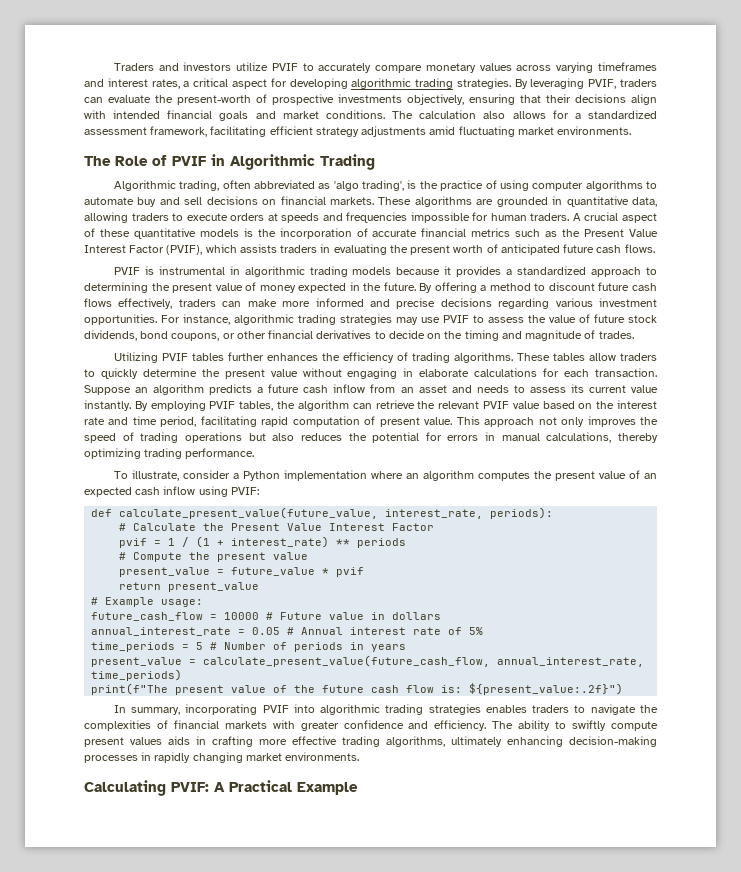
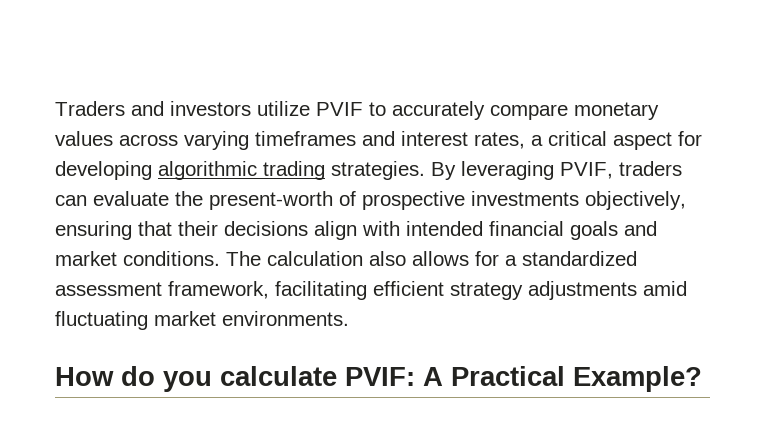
- The Role of PVIF in Algorithmic Trading
- Algorithmic trading, often abbreviated as 'algo trading', is the practice of using computer algorithms to automate buy and sell decisions on financial markets. These algorithms are grounded in quantitative data, allowing traders to execute orders at speeds and frequencies impossible for human traders. A crucial aspect of these quantitative models is the incorporation of accurate financial metrics such as the Present Value Interest Factor (PVIF), which assists traders in evaluating the present worth of anticipated future cash flows.
- PVIF is instrumental in algorithmic trading models because it provides a standardized approach to determining the present value of money expected in the future. By offering a method to discount future cash flows effectively, traders can make more informed and precise decisions regarding various investment opportunities. For instance, algorithmic trading strategies may use PVIF to assess the value of future stock dividends, bond coupons, or other financial derivatives to decide on the timing and magnitude of trades.
- Utilizing PVIF tables further enhances the efficiency of trading algorithms. These tables allow traders to quickly determine the present value without engaging in elaborate calculations for each transaction. Suppose an algorithm predicts a future cash inflow from an asset and needs to assess its current value instantly. By employing PVIF tables, the algorithm can retrieve the relevant PVIF value based on the interest rate and time period, facilitating rapid computation of present value. This approach not only improves the speed of trading operations but also reduces the potential for errors in manual calculations, thereby optimizing trading performance.
- To illustrate, consider a Python implementation where an algorithm computes the present value of an expected cash inflow using PVIF:
- def calculate_present_value(future_value, interest_rate, periods):
- # Calculate the Present Value Interest Factor
- pvif = 1 / (1 + interest_rate) ** periods
- # Compute the present value
- present_value = future_value * pvif
- return present_value
- # Example usage:
- future_cash_flow = 10000 # Future value in dollars
- annual_interest_rate = 0.05 # Annual interest rate of 5%
- time_periods = 5 # Number of periods in years
- present_value = calculate_present_value(future_cash_flow, annual_interest_rate, time_periods)
- print(f"The present value of the future cash flow is: ${present_value:.2f}")
- In summary, incorporating PVIF into algorithmic trading strategies enables traders to navigate the complexities of financial markets with greater confidence and efficiency. The ability to swiftly compute present values aids in crafting more effective trading algorithms, ultimately enhancing decision-making processes in rapidly changing market environments.
- Calculating PVIF: A Practical Example
+ How do you calculate PVIF: A Practical Example?

